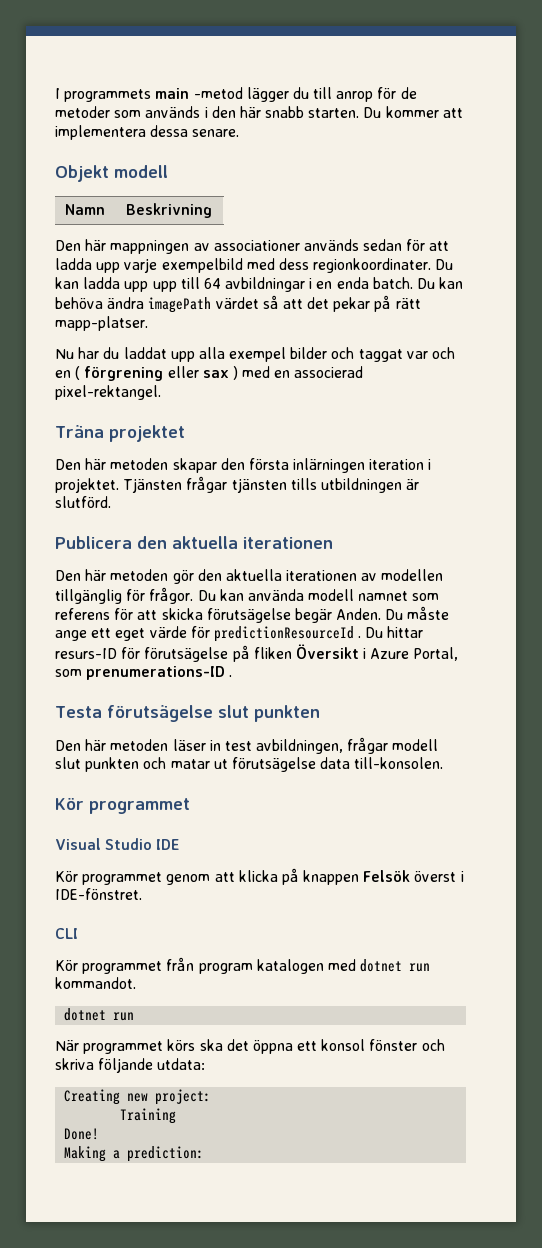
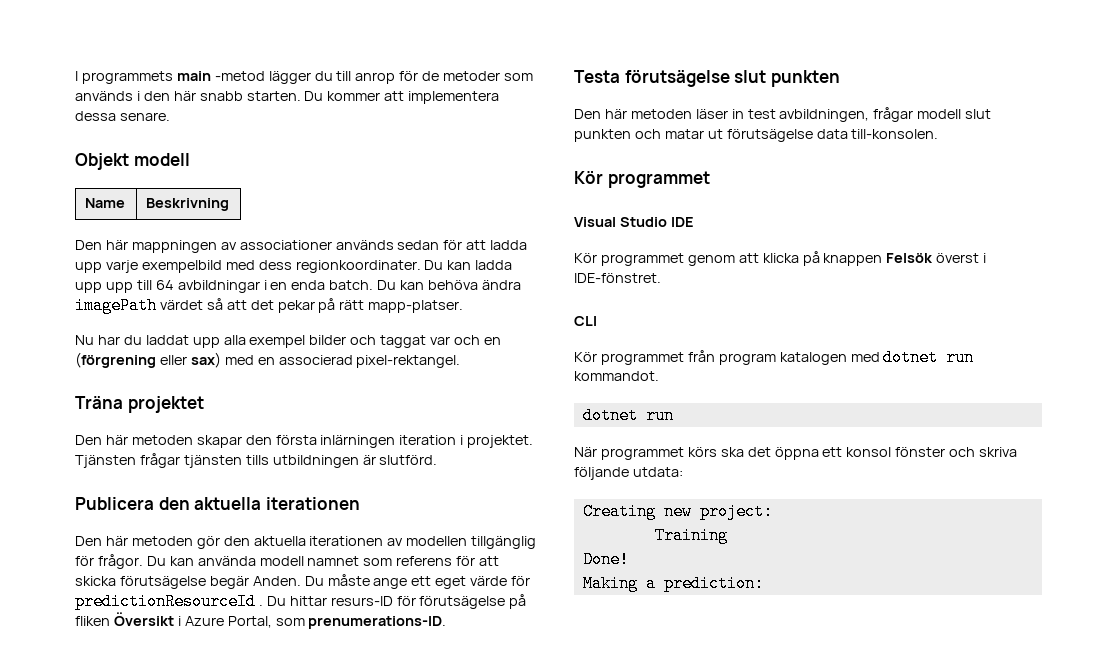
- Namn | Beskrivning
+ Name | Beskrivning
- Nu har du laddat upp alla exempel bilder och taggat var och en ( förgrening eller sax ) med en associerad pixel-rektangel.
+ Nu har du laddat upp alla exempel bilder och taggat var och en (förgrening eller sax) med en associerad pixel-rektangel.
- Du hittar resurs-ID för förutsägelse på fliken Översikt i Azure Portal, som prenumerations-ID .
+ Du hittar resurs-ID för förutsägelse på fliken Översikt i Azure Portal, som prenumerations-ID.

